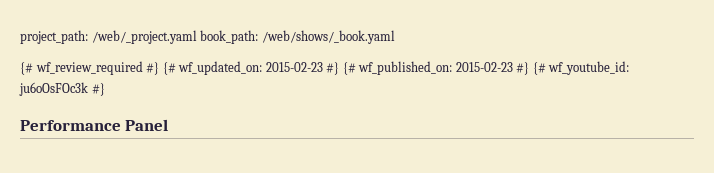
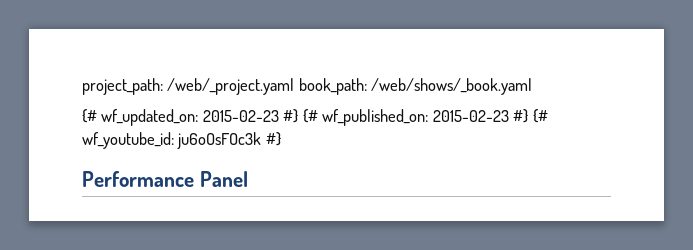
- {# wf_review_required #} {# wf_updated_on: 2015-02-23 #} {# wf_published_on: 2015-02-23 #} {# wf_youtube_id: ju6oOsFOc3k #}
+ {# wf_updated_on: 2015-02-23 #} {# wf_published_on: 2015-02-23 #} {# wf_youtube_id: ju6oOsFOc3k #}

